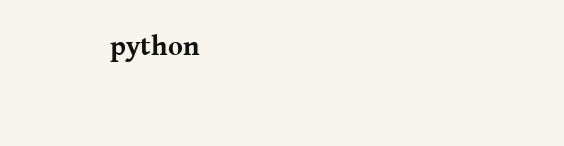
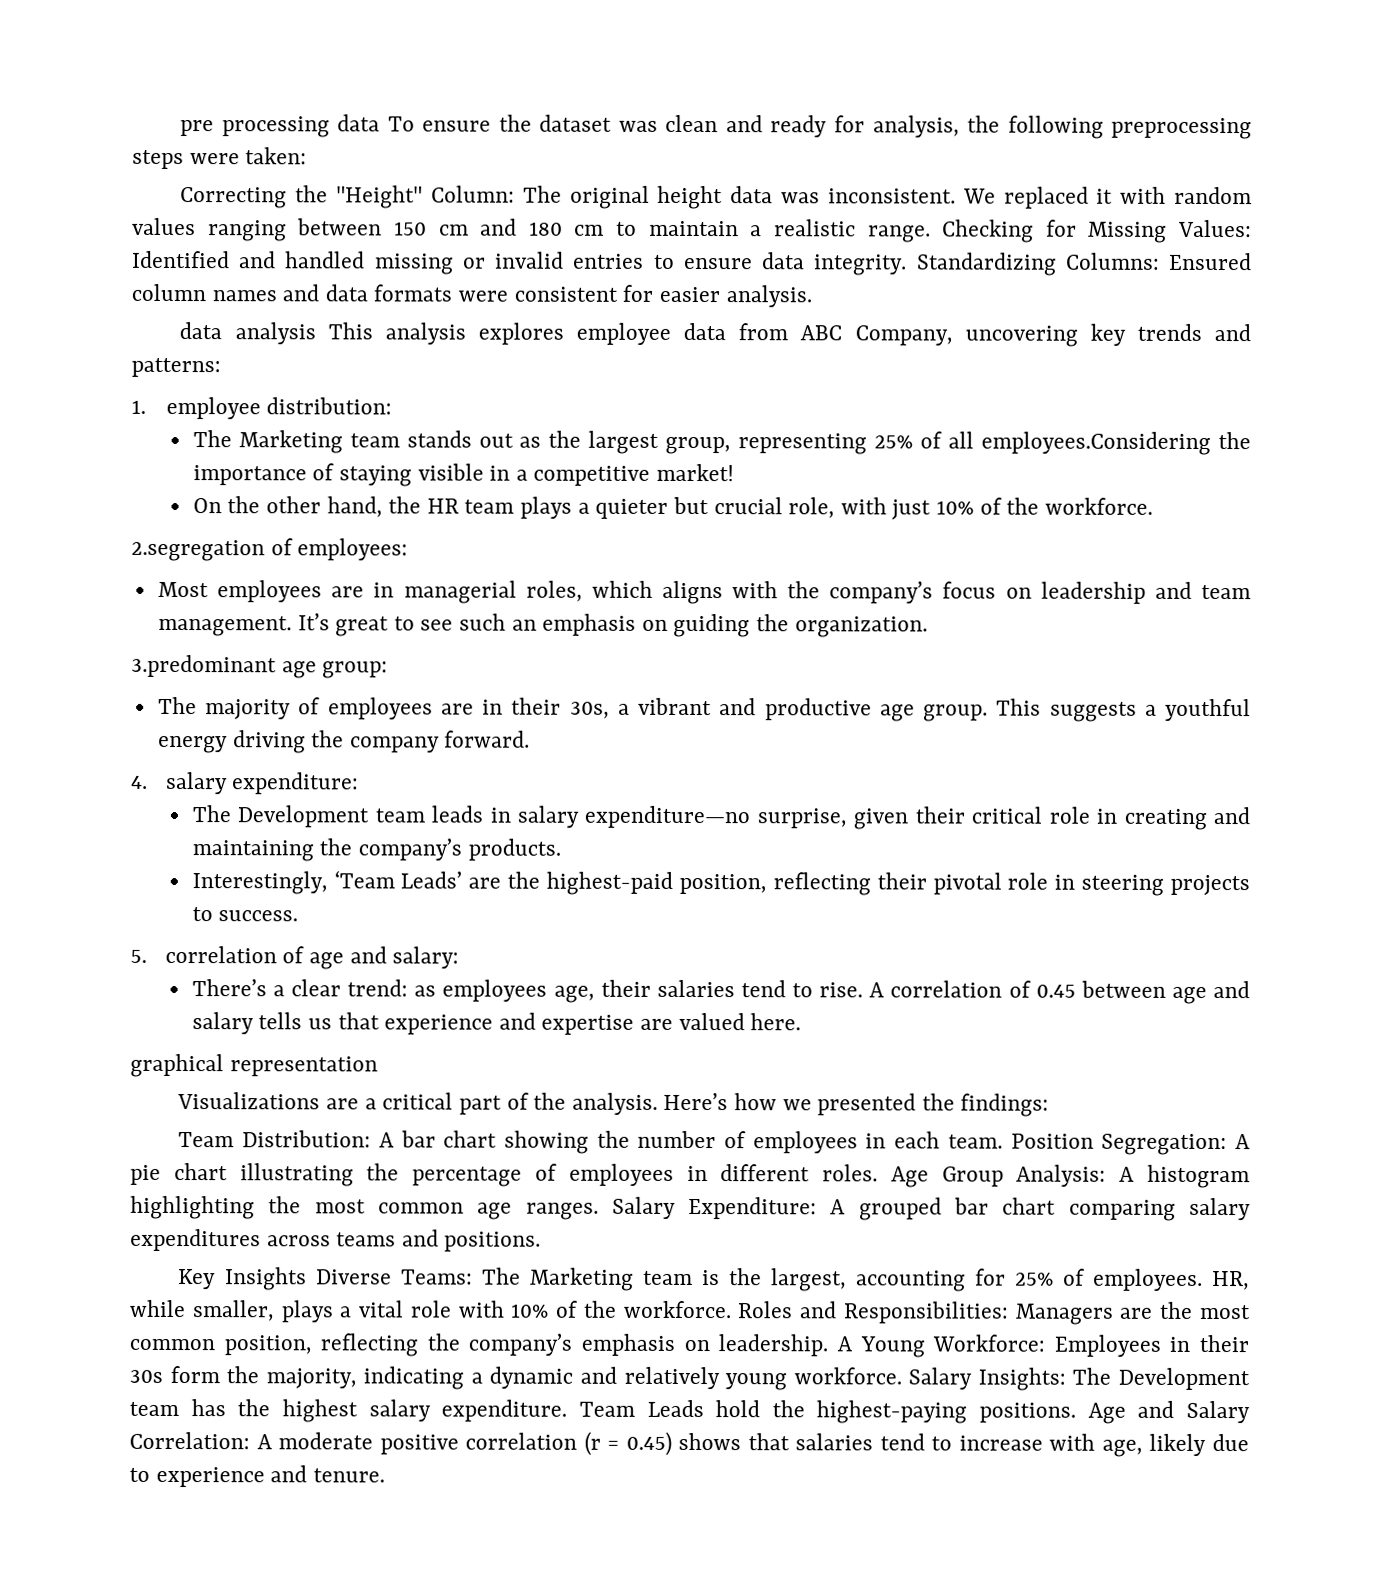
- python
+ pre processing data To ensure the dataset was clean and ready for analysis, the following preprocessing steps were taken:
+ Correcting the "Height" Column: The original height data was inconsistent. We replaced it with random values ranging between 150 cm and 180 cm to maintain a realistic range. Checking for Missing Values: Identified and handled missing or invalid entries to ensure data integrity. Standardizing Columns: Ensured column names and data formats were consistent for easier analysis.
+ data analysis This analysis explores employee data from ABC Company, uncovering key trends and patterns:
+ 1. employee distribution:
+ The Marketing team stands out as the largest group, representing 25% of all employees.Considering the importance of staying visible in a competitive market!
+ On the other hand, the HR team plays a quieter but crucial role, with just 10% of the workforce.
+ 2.segregation of employees:
+ Most employees are in managerial roles, which aligns with the company’s focus on leadership and team management. It’s great to see such an emphasis on guiding the organization.
+ 3.predominant age group:
+ The majority of employees are in their 30s, a vibrant and productive age group. This suggests a youthful energy driving the company forward.
+ 4. salary expenditure:
+ The Development team leads in salary expenditure—no surprise, given their critical role in creating and maintaining the company’s products.
+ Interestingly, ‘Team Leads’ are the highest-paid position, reflecting their pivotal role in steering projects to success.
+ 5. correlation of age and salary:
+ There’s a clear trend: as employees age, their salaries tend to rise. A correlation of 0.45 between age and salary tells us that experience and expertise are valued here.
+ graphical representation
+ Visualizations are a critical part of the analysis. Here’s how we presented the findings:
+ Team Distribution: A bar chart showing the number of employees in each team. Position Segregation: A pie chart illustrating the percentage of employees in different roles. Age Group Analysis: A histogram highlighting the most common age ranges. Salary Expenditure: A grouped bar chart comparing salary expenditures across teams and positions.
+ Key Insights Diverse Teams: The Marketing team is the largest, accounting for 25% of employees. HR, while smaller, plays a vital role with 10% of the workforce. Roles and Responsibilities: Managers are the most common position, reflecting the company’s emphasis on leadership. A Young Workforce: Employees in their 30s form the majority, indicating a dynamic and relatively young workforce. Salary Insights: The Development team has the highest salary expenditure. Team Leads hold the highest-paying positions. Age and Salary Correlation: A moderate positive correlation (r = 0.45) shows that salaries tend to increase with age, likely due to experience and tenure.

